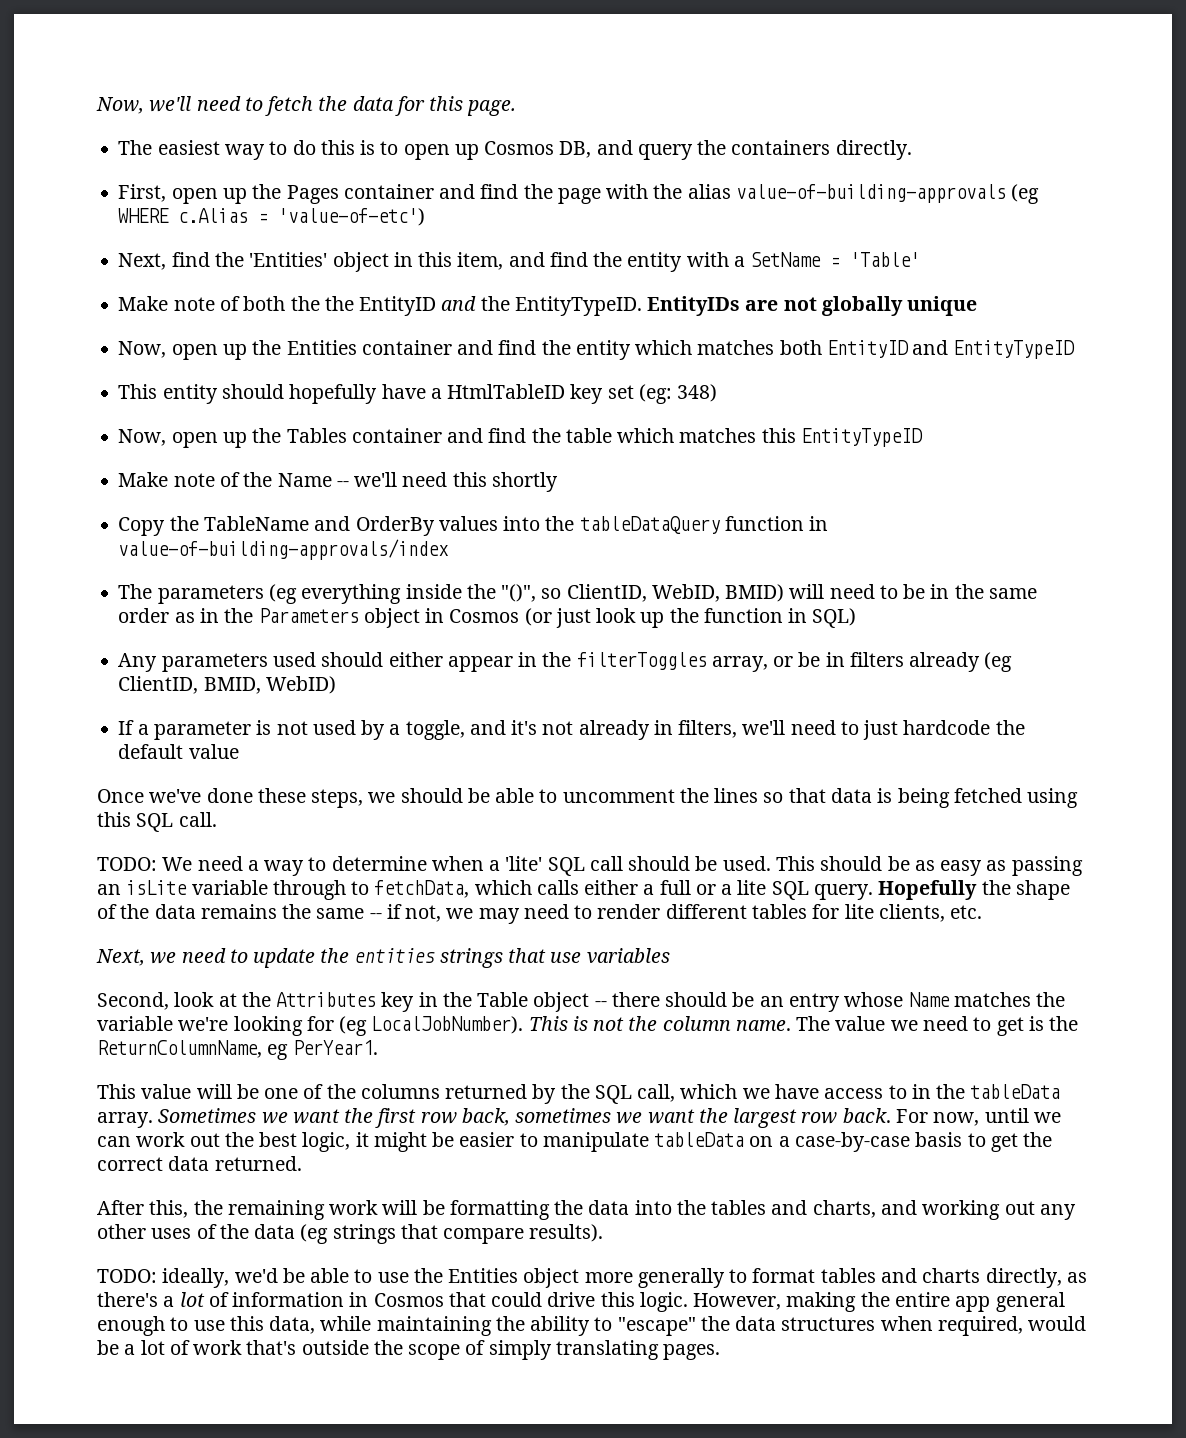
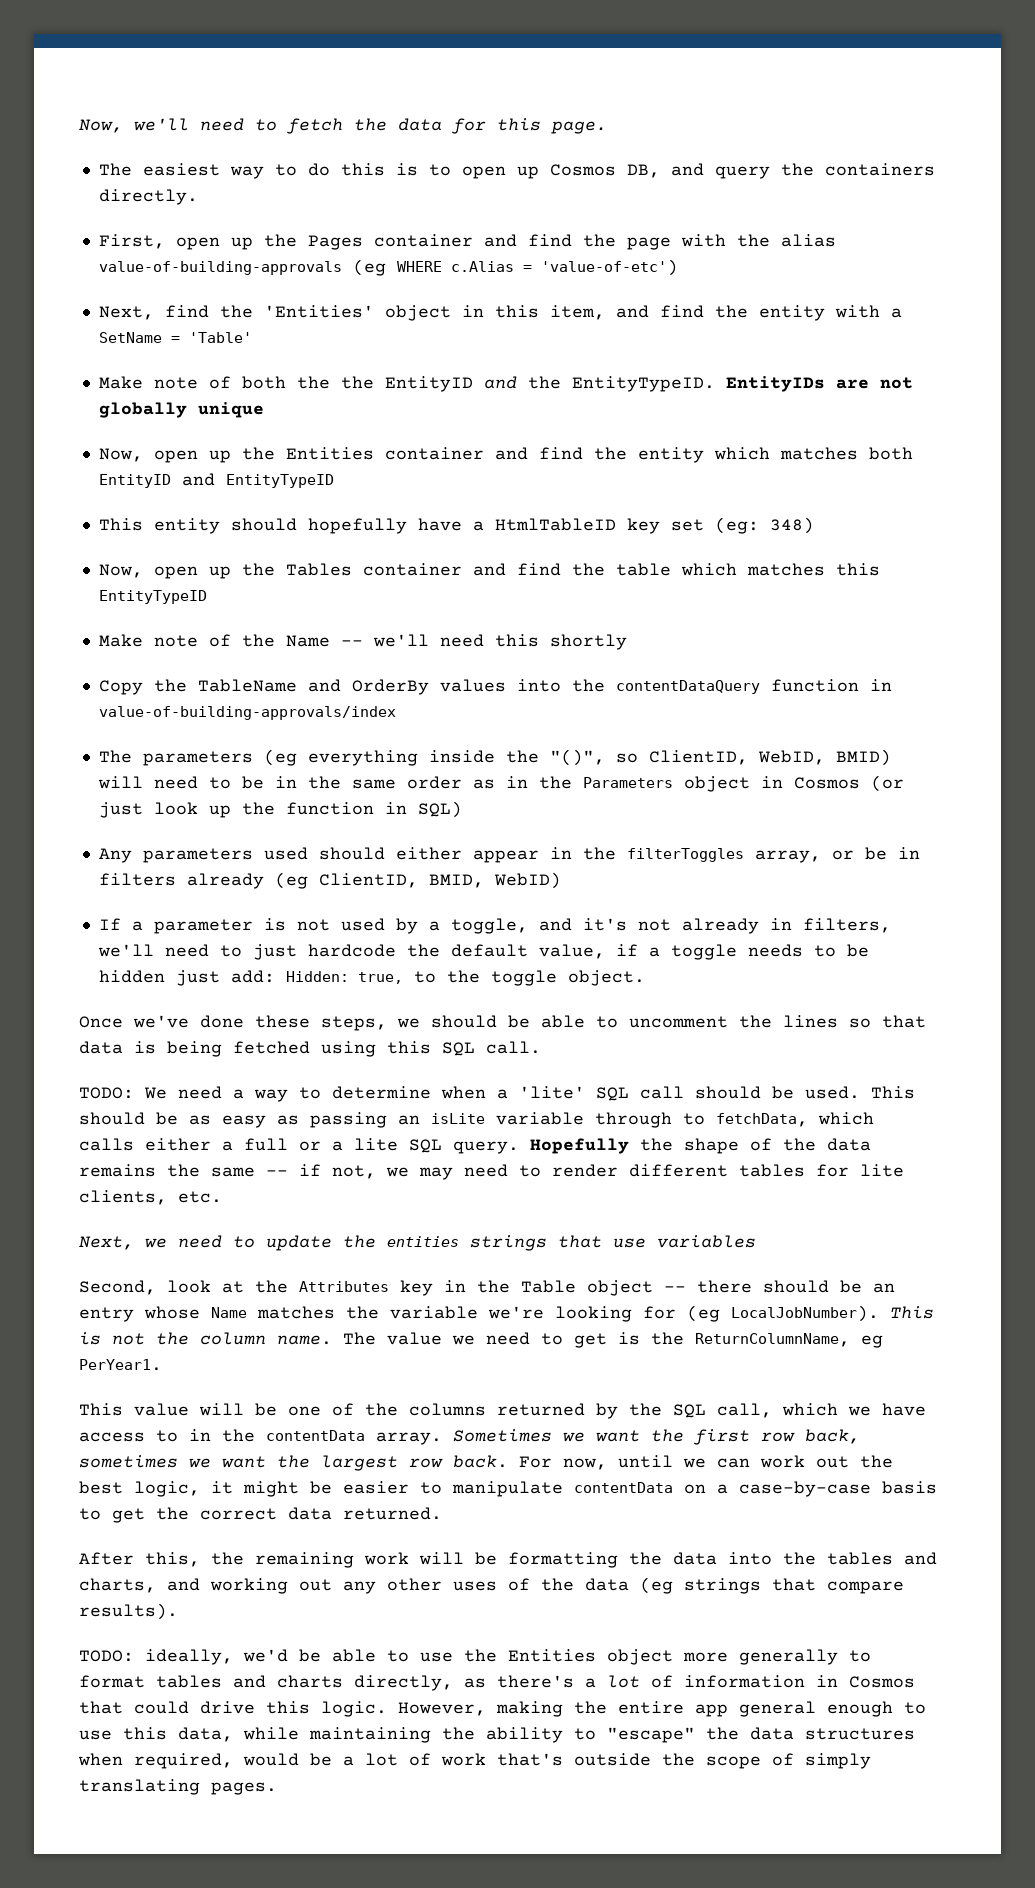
- Copy the TableName and OrderBy values into the tableDataQuery function in value-of-building-approvals/index
+ Copy the TableName and OrderBy values into the contentDataQuery function in value-of-building-approvals/index
- If a parameter is not used by a toggle, and it's not already in filters, we'll need to just hardcode the default value
+ If a parameter is not used by a toggle, and it's not already in filters, we'll need to just hardcode the default value, if a toggle needs to be hidden just add: Hidden: true, to the toggle object.
- This value will be one of the columns returned by the SQL call, which we have access to in the tableData array.
+ This value will be one of the columns returned by the SQL call, which we have access to in the contentData array.
- For now, until we can work out the best logic, it might be easier to manipulate tableData on a case-by-case basis to get the correct data returned.
+ For now, until we can work out the best logic, it might be easier to manipulate contentData on a case-by-case basis to get the correct data returned.

